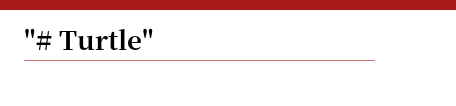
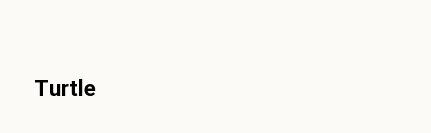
- "# Turtle"
+ Turtle

